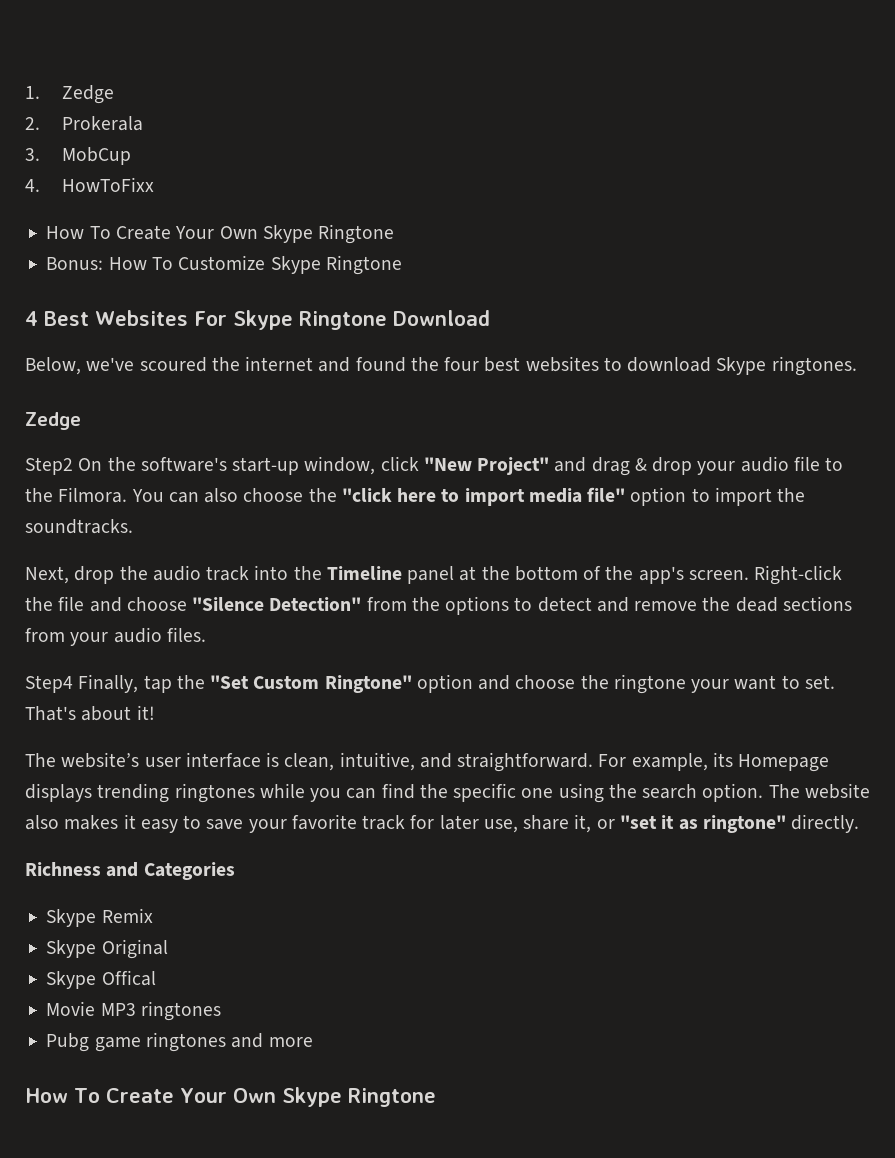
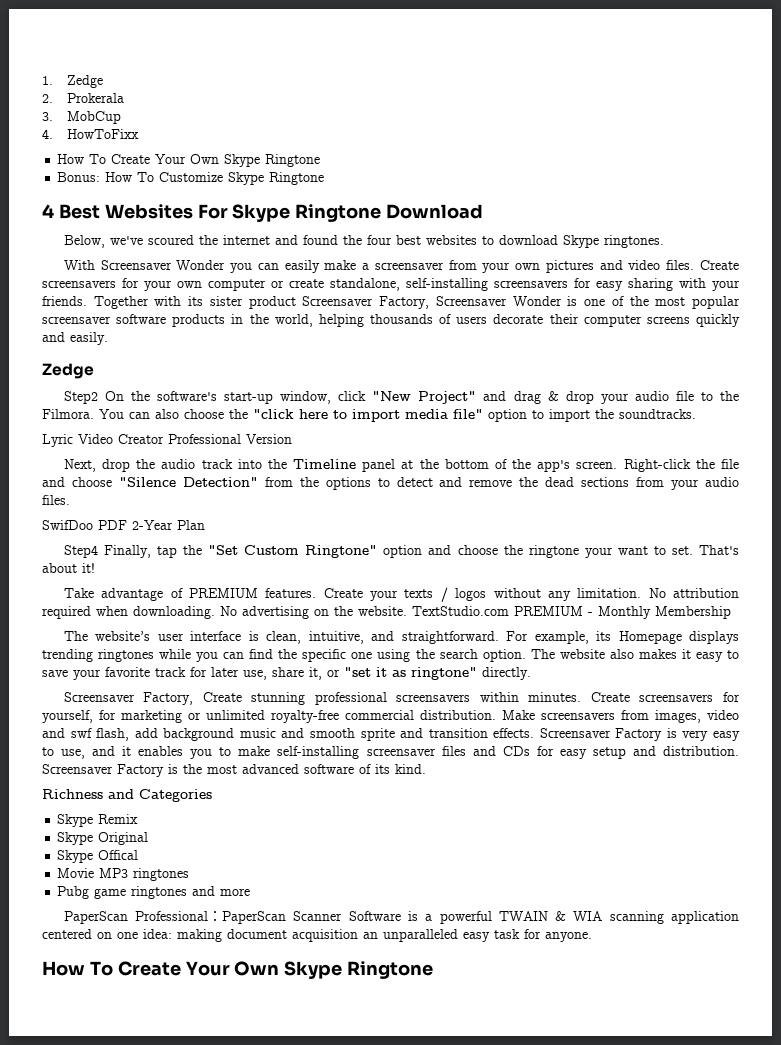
+ With Screensaver Wonder you can easily make a screensaver from your own pictures and video files. Create screensavers for your own computer or create standalone, self-installing screensavers for easy sharing with your friends. Together with its sister product Screensaver Factory, Screensaver Wonder is one of the most popular screensaver software products in the world, helping thousands of users decorate their computer screens quickly and easily.
+ Lyric Video Creator Professional Version
+ SwifDoo PDF 2-Year Plan
+ Take advantage of PREMIUM features. Create your texts / logos without any limitation. No attribution required when downloading. No advertising on the website. TextStudio.com PREMIUM - Monthly Membership
+ Screensaver Factory, Create stunning professional screensavers within minutes. Create screensavers for yourself, for marketing or unlimited royalty-free commercial distribution. Make screensavers from images, video and swf flash, add background music and smooth sprite and transition effects. Screensaver Factory is very easy to use, and it enables you to make self-installing screensaver files and CDs for easy setup and distribution. Screensaver Factory is the most advanced software of its kind.
+ PaperScan Professional：PaperScan Scanner Software is a powerful TWAIN & WIA scanning application centered on one idea: making document acquisition an unparalleled easy task for anyone.

